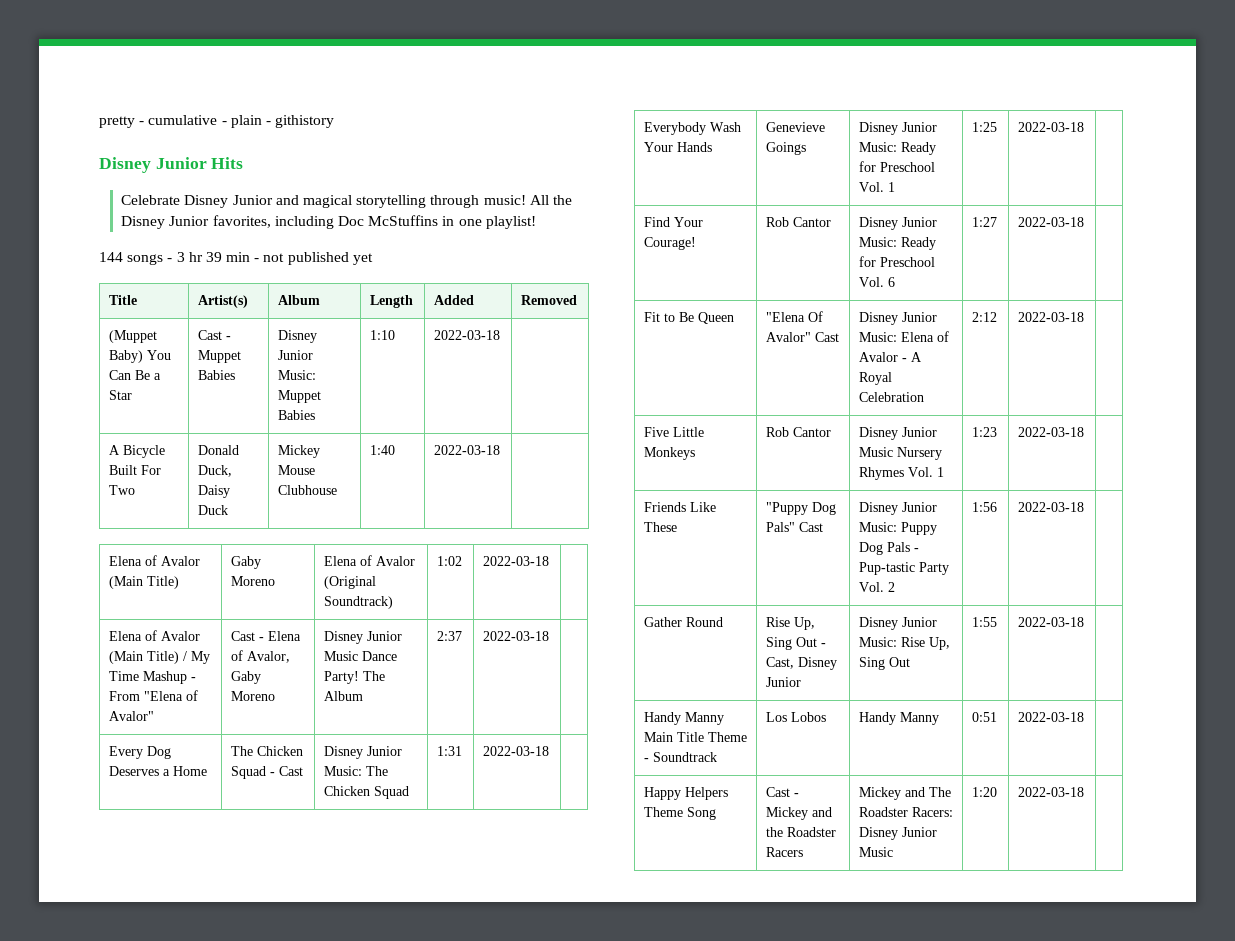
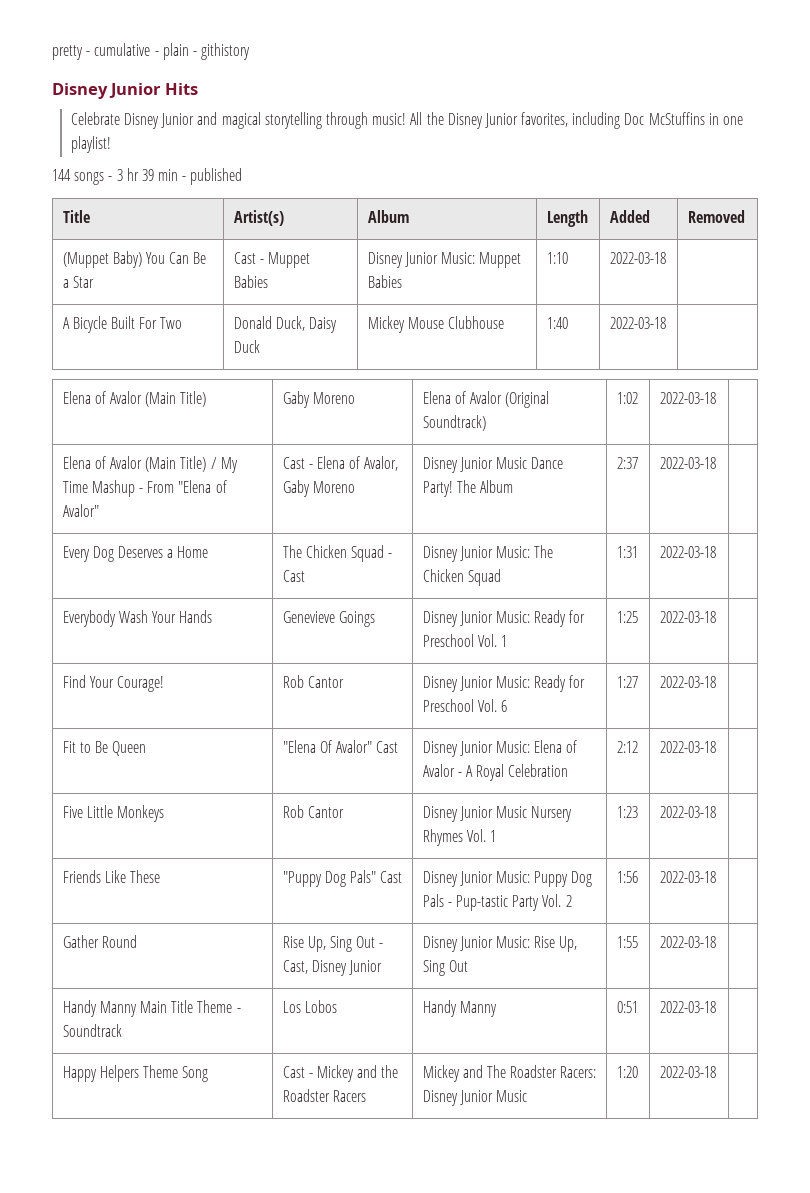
- 144 songs - 3 hr 39 min - not published yet
+ 144 songs - 3 hr 39 min - published

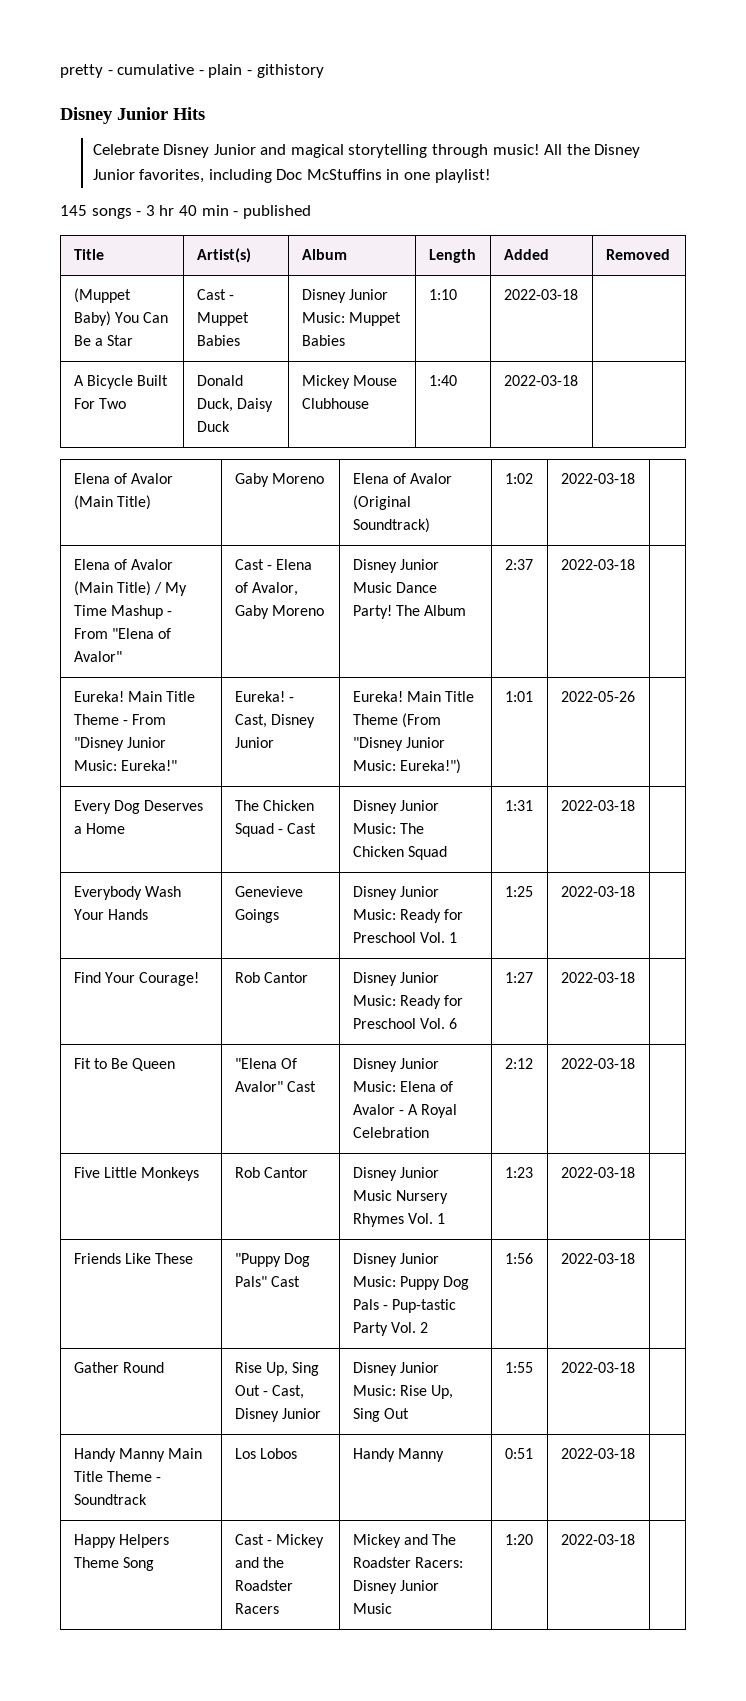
- 144 songs - 3 hr 39 min - published
+ 145 songs - 3 hr 40 min - published
+ Eureka! Main Title Theme - From "Disney Junior Music: Eureka!" | Eureka! - Cast, Disney Junior | Eureka! Main Title Theme (From "Disney Junior Music: Eureka!") | 1:01 | 2022-05-26 |

